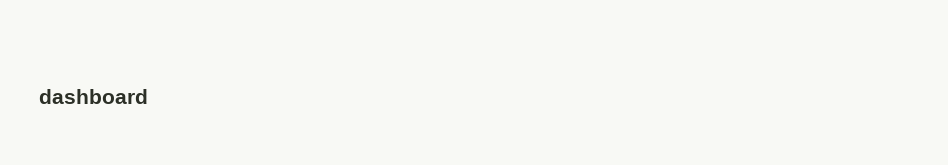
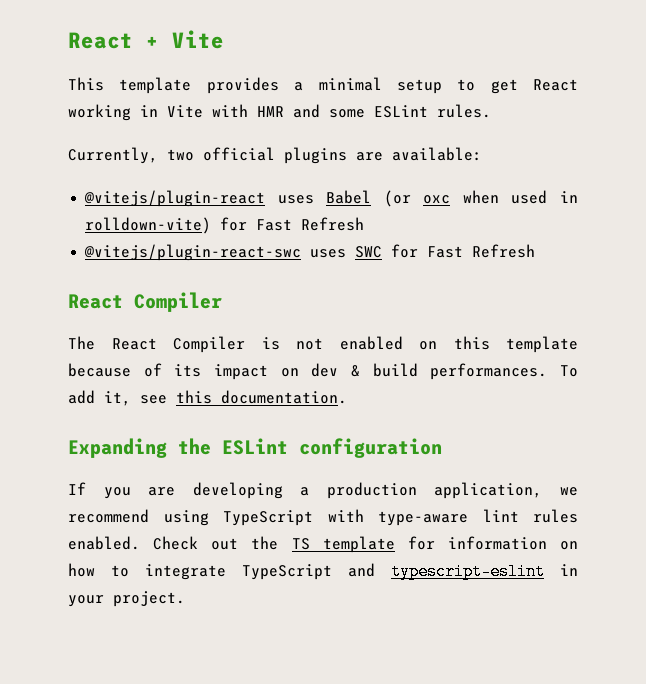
- dashboard
+ React + Vite
+ This template provides a minimal setup to get React working in Vite with HMR and some ESLint rules.
+ Currently, two official plugins are available:
+ @vitejs/plugin-react uses Babel (or oxc when used in rolldown-vite) for Fast Refresh
+ @vitejs/plugin-react-swc uses SWC for Fast Refresh
+ React Compiler
+ The React Compiler is not enabled on this template because of its impact on dev & build performances. To add it, see this documentation.
+ Expanding the ESLint configuration
+ If you are developing a production application, we recommend using TypeScript with type-aware lint rules enabled. Check out the TS template for information on how to integrate TypeScript and typescript-eslint in your project.

